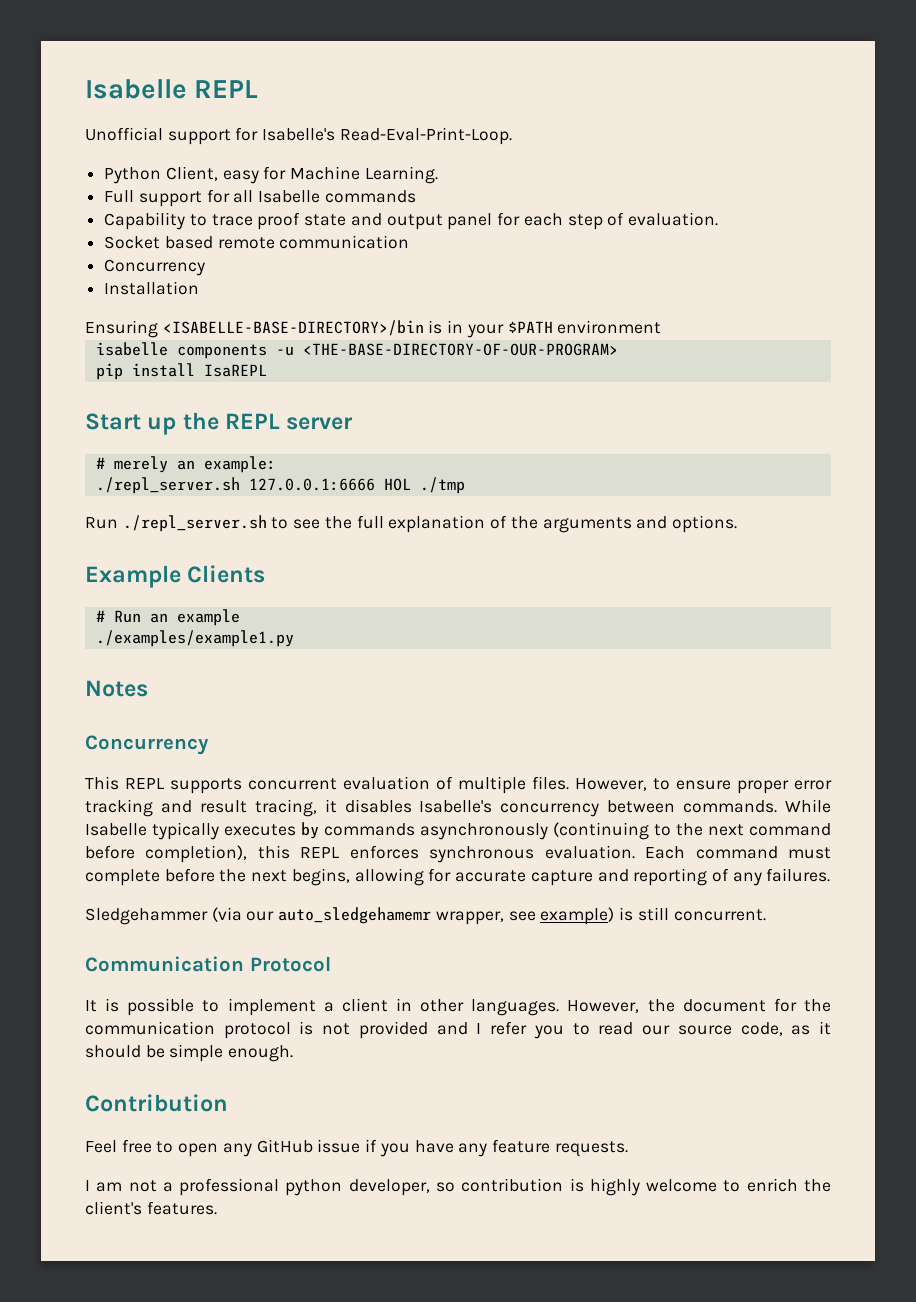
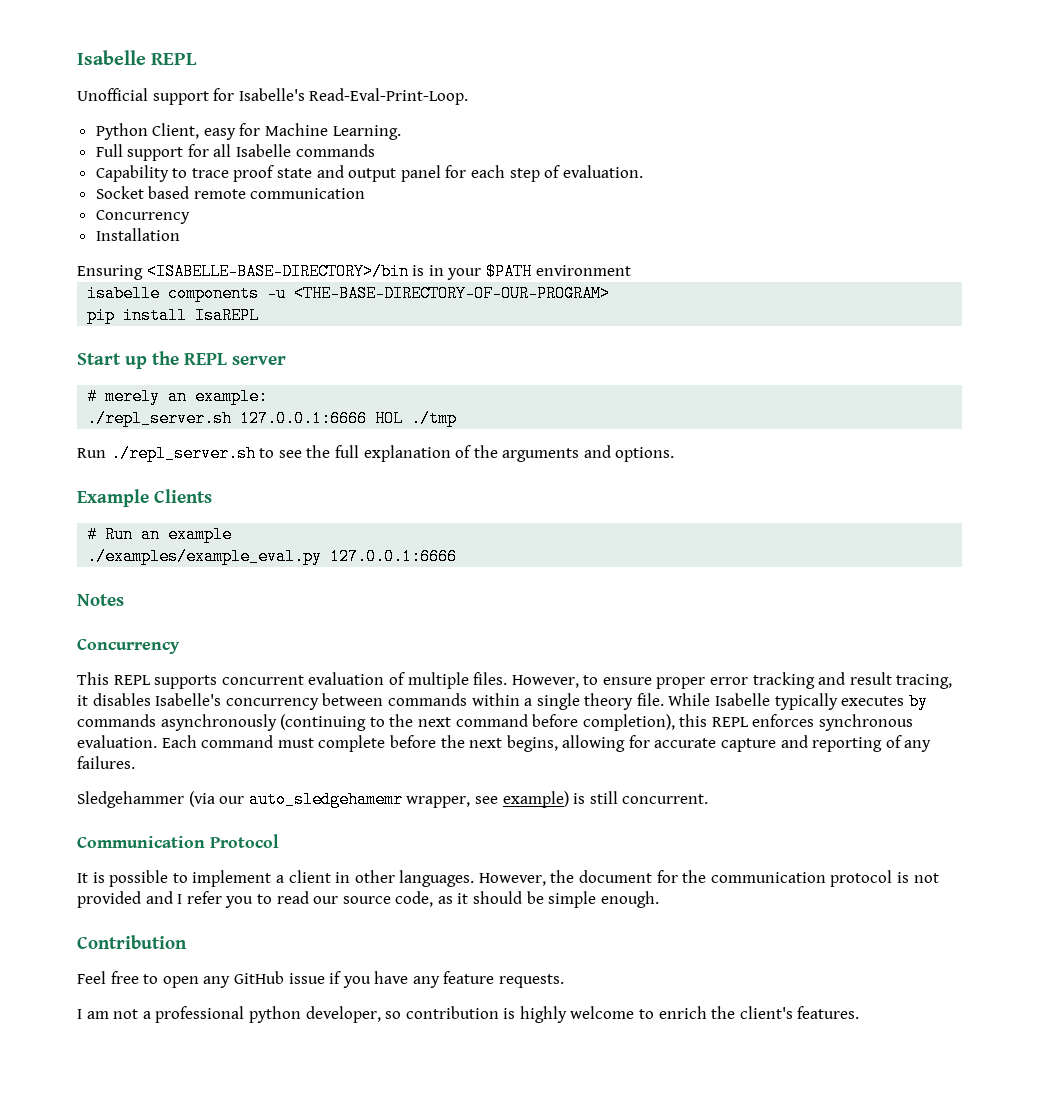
- ./examples/example1.py
+ ./examples/example_eval.py 127.0.0.1:6666
- However, to ensure proper error tracking and result tracing, it disables Isabelle's concurrency between commands.
+ However, to ensure proper error tracking and result tracing, it disables Isabelle's concurrency between commands within a single theory file.

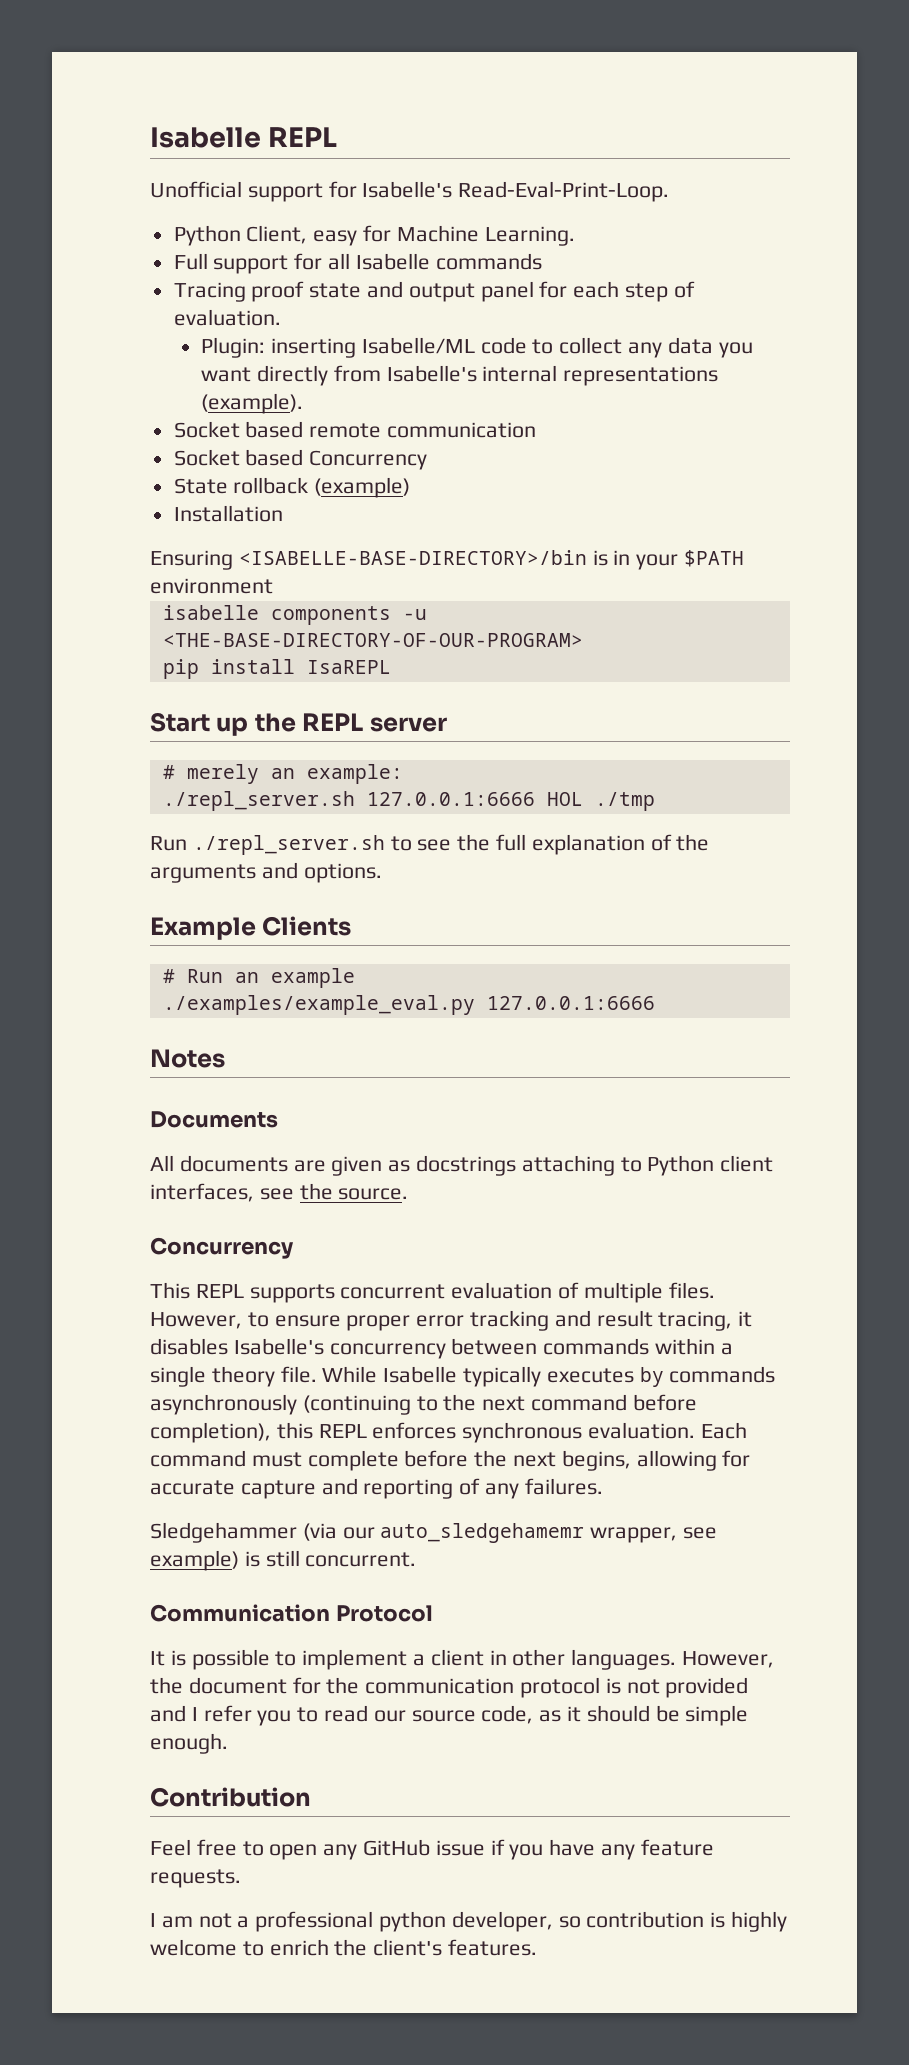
- Capability to trace proof state and output panel for each step of evaluation.
+ Tracing proof state and output panel for each step of evaluation.
+ Plugin: inserting Isabelle/ML code to collect any data you want directly from Isabelle's internal representations (example).
  Socket based remote communication
- Concurrency
+ Socket based Concurrency
+ State rollback (example)
+ Documents
+ All documents are given as docstrings attaching to Python client interfaces, see the source.

